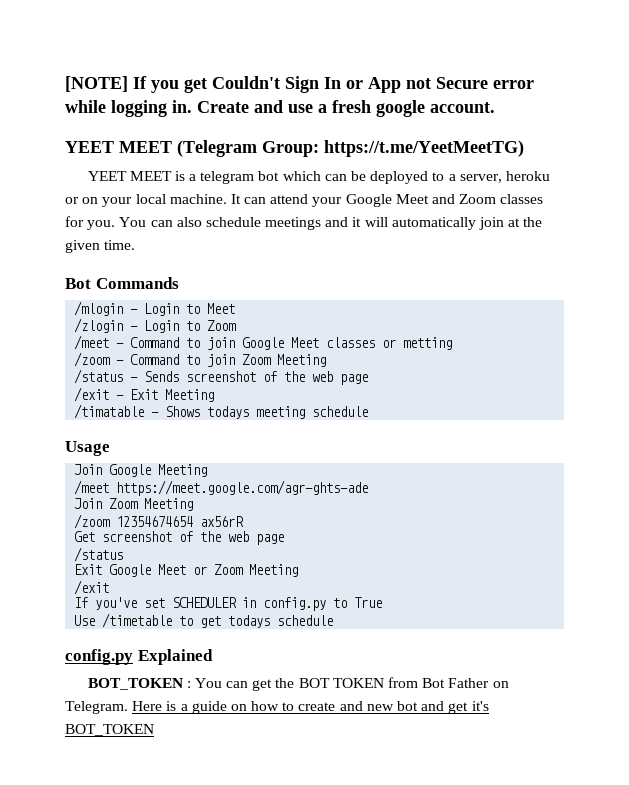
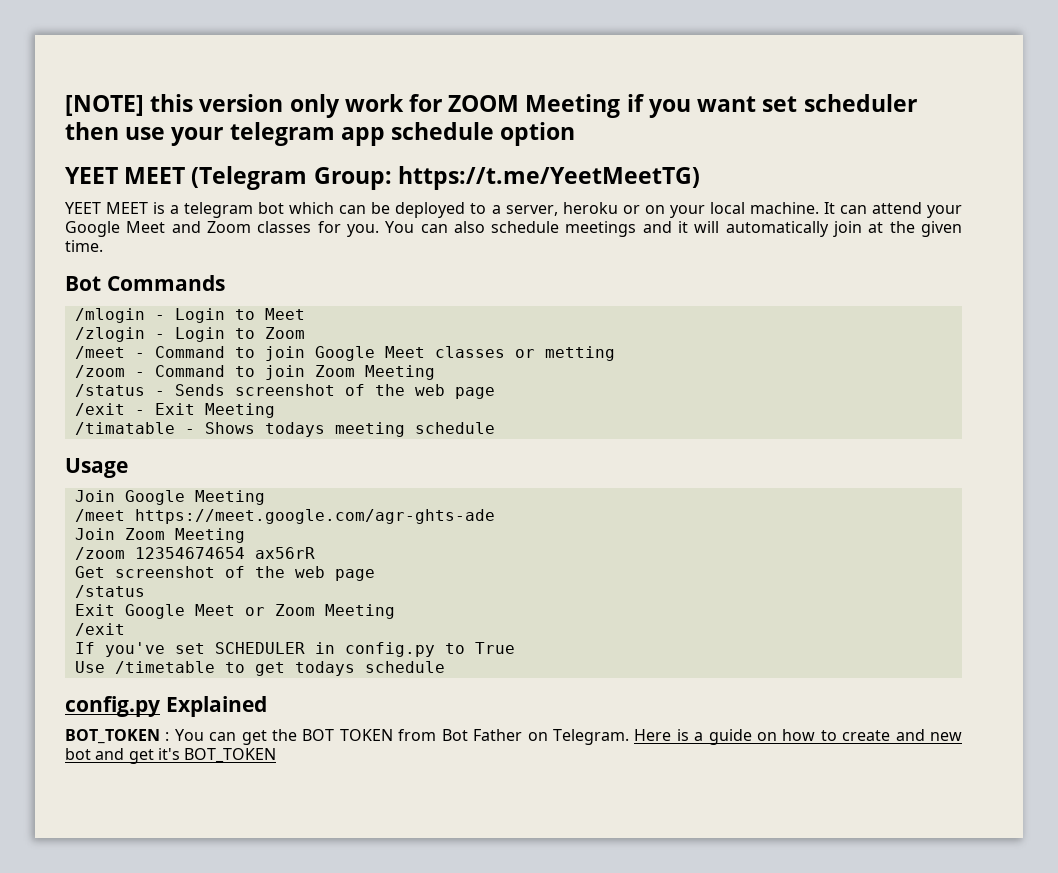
- [NOTE] If you get Couldn't Sign In or App not Secure error while logging in. Create and use a fresh google account.
+ [NOTE] this version only work for ZOOM Meeting if you want set scheduler then use your telegram app schedule option

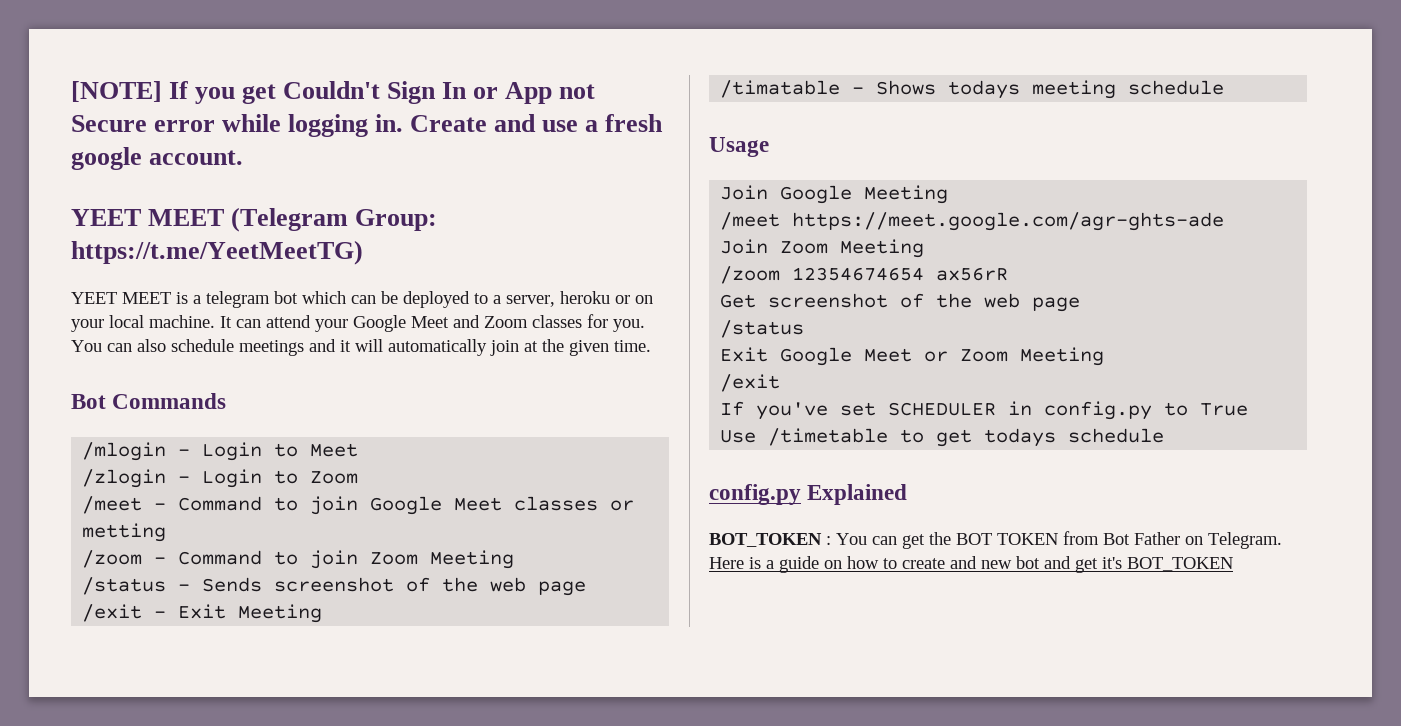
- [NOTE] this version only work for ZOOM Meeting if you want set scheduler then use your telegram app schedule option
+ [NOTE] If you get Couldn't Sign In or App not Secure error while logging in. Create and use a fresh google account.

